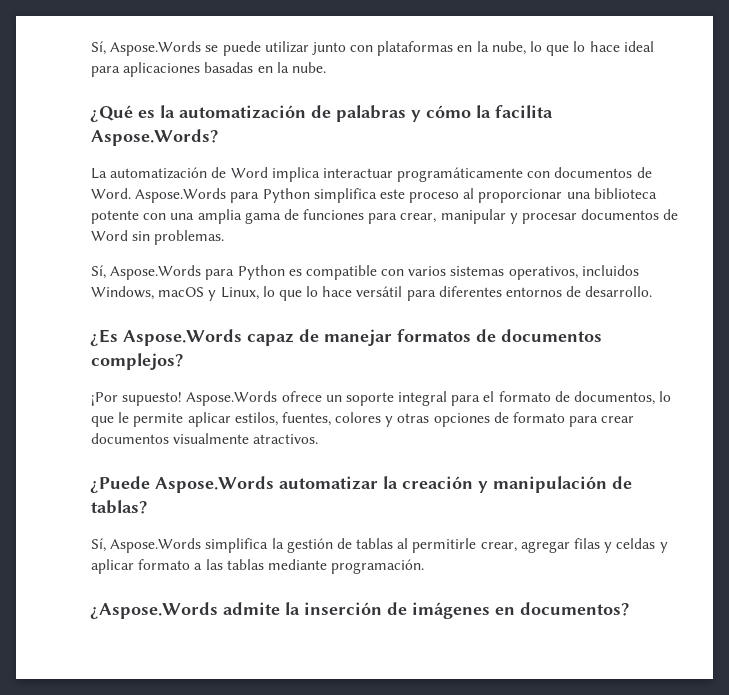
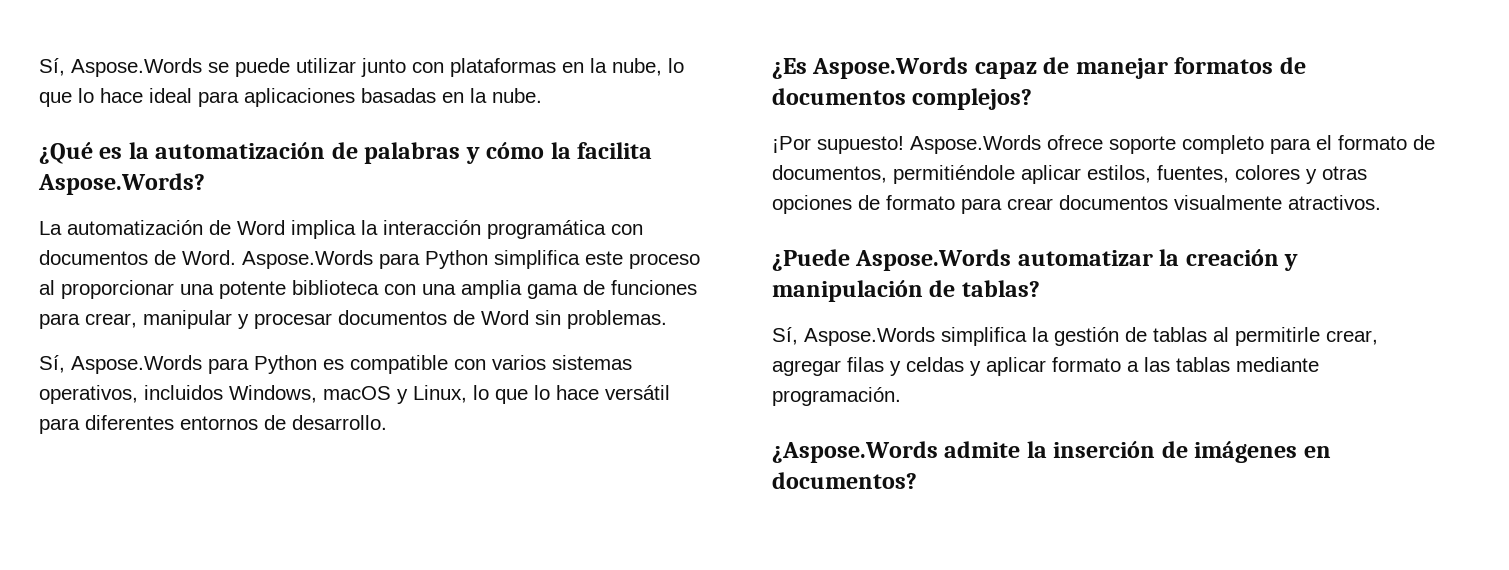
- La automatización de Word implica interactuar programáticamente con documentos de Word.
+ La automatización de Word implica la interacción programática con documentos de Word.
- Aspose.Words para Python simplifica este proceso al proporcionar una biblioteca potente con una amplia gama de funciones para crear, manipular y procesar documentos de Word sin problemas.
+ Aspose.Words para Python simplifica este proceso al proporcionar una potente biblioteca con una amplia gama de funciones para crear, manipular y procesar documentos de Word sin problemas.
- Aspose.Words ofrece un soporte integral para el formato de documentos, lo que le permite aplicar estilos, fuentes, colores y otras opciones de formato para crear documentos visualmente atractivos.
+ Aspose.Words ofrece soporte completo para el formato de documentos, permitiéndole aplicar estilos, fuentes, colores y otras opciones de formato para crear documentos visualmente atractivos.

